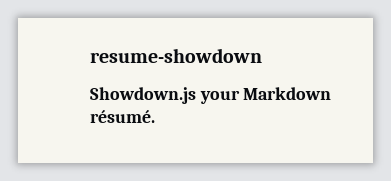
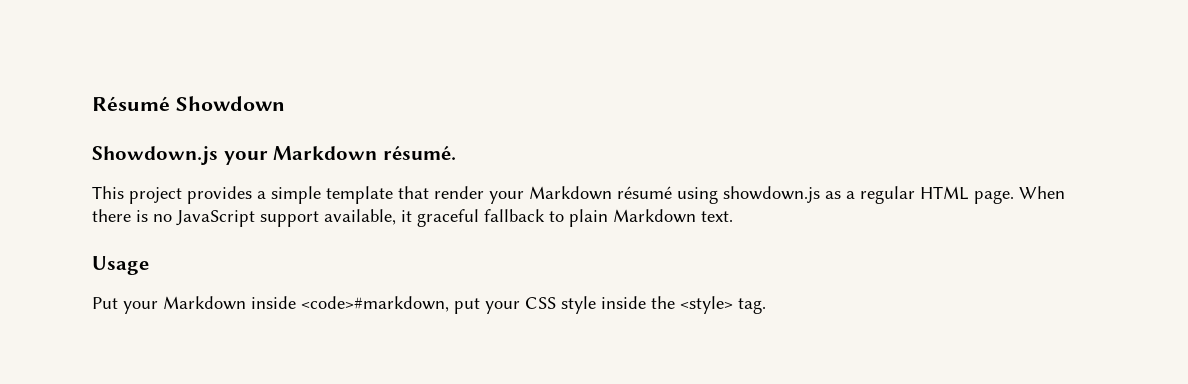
- resume-showdown
+ Résumé Showdown
+ This project provides a simple template that render your Markdown résumé using showdown.js as a regular HTML page. When there is no JavaScript support available, it graceful fallback to plain Markdown text.
+ Usage
+ Put your Markdown inside <code>#markdown, put your CSS style inside the <style> tag.

